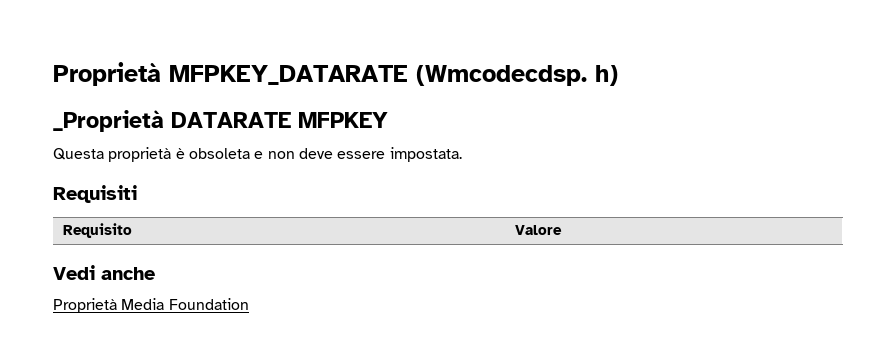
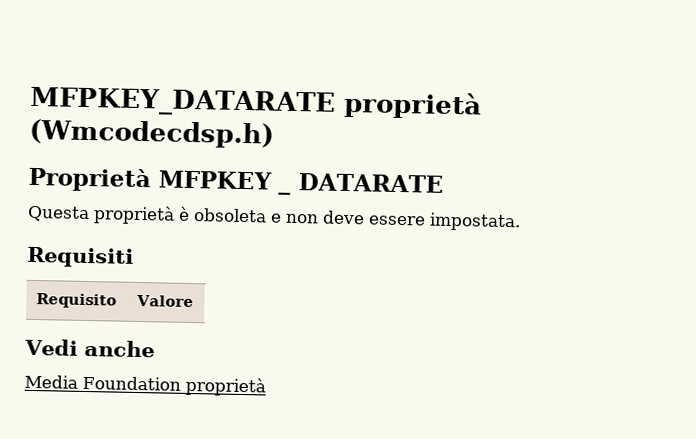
- Proprietà MFPKEY_DATARATE (Wmcodecdsp. h)
- _Proprietà DATARATE MFPKEY
+ MFPKEY_DATARATE proprietà (Wmcodecdsp.h)
+ Proprietà MFPKEY _ DATARATE
- Proprietà Media Foundation
+ Media Foundation proprietà

